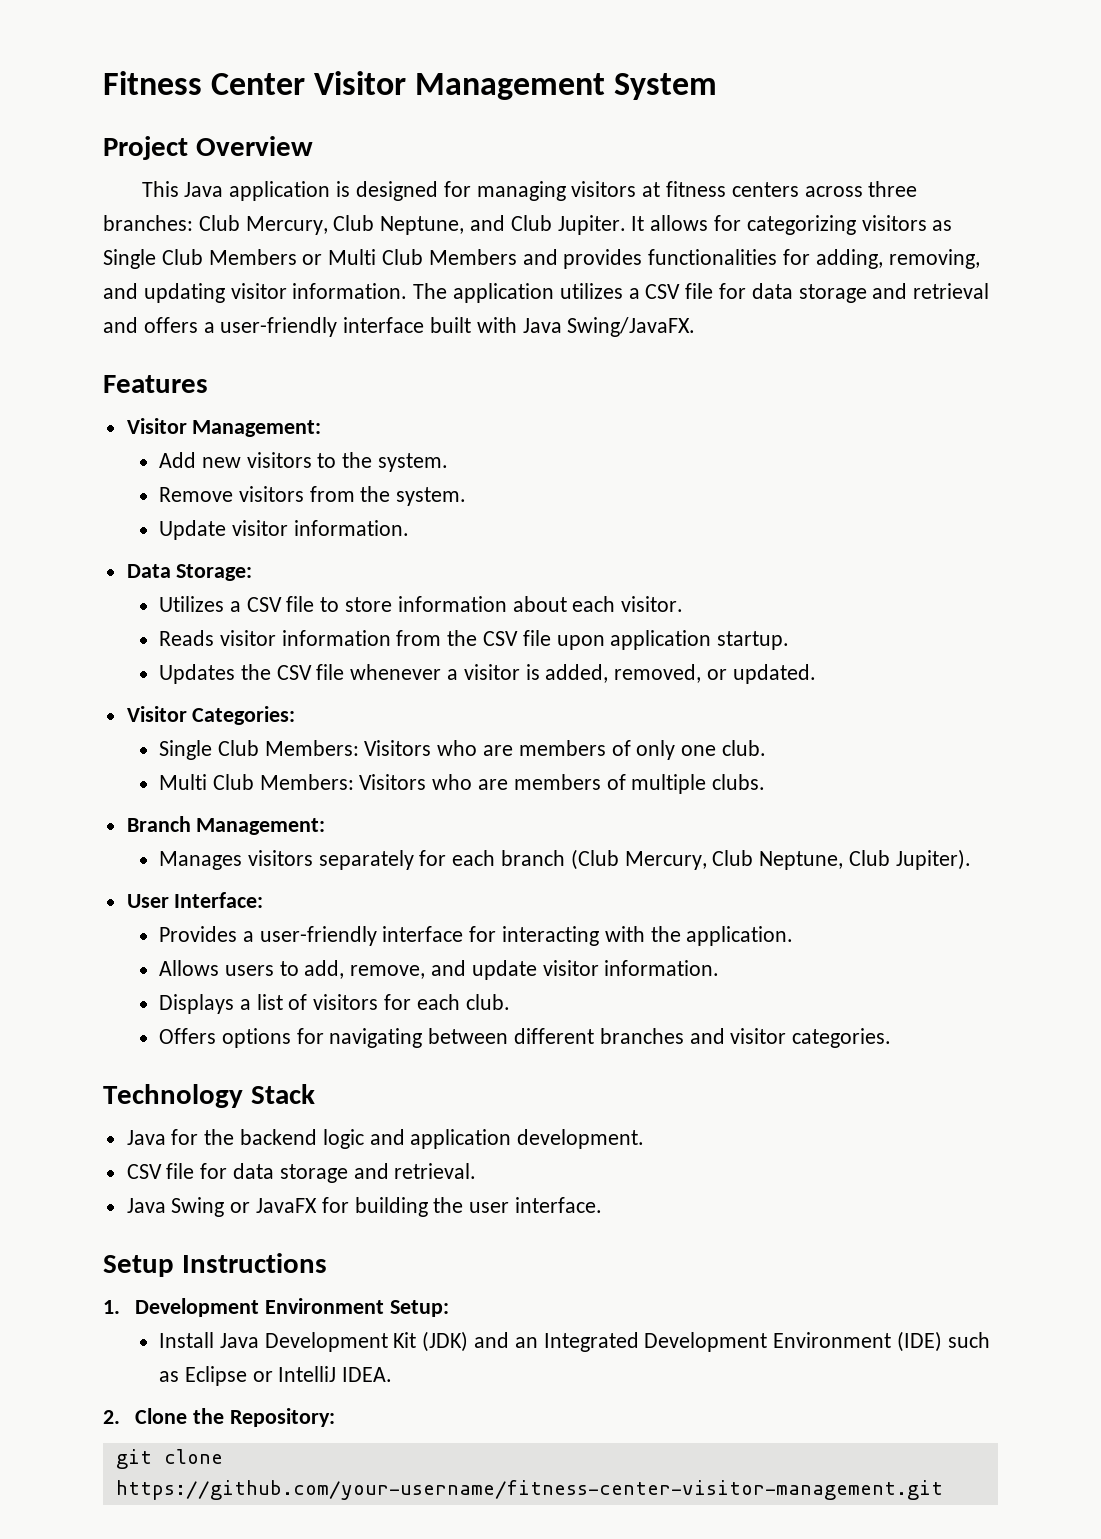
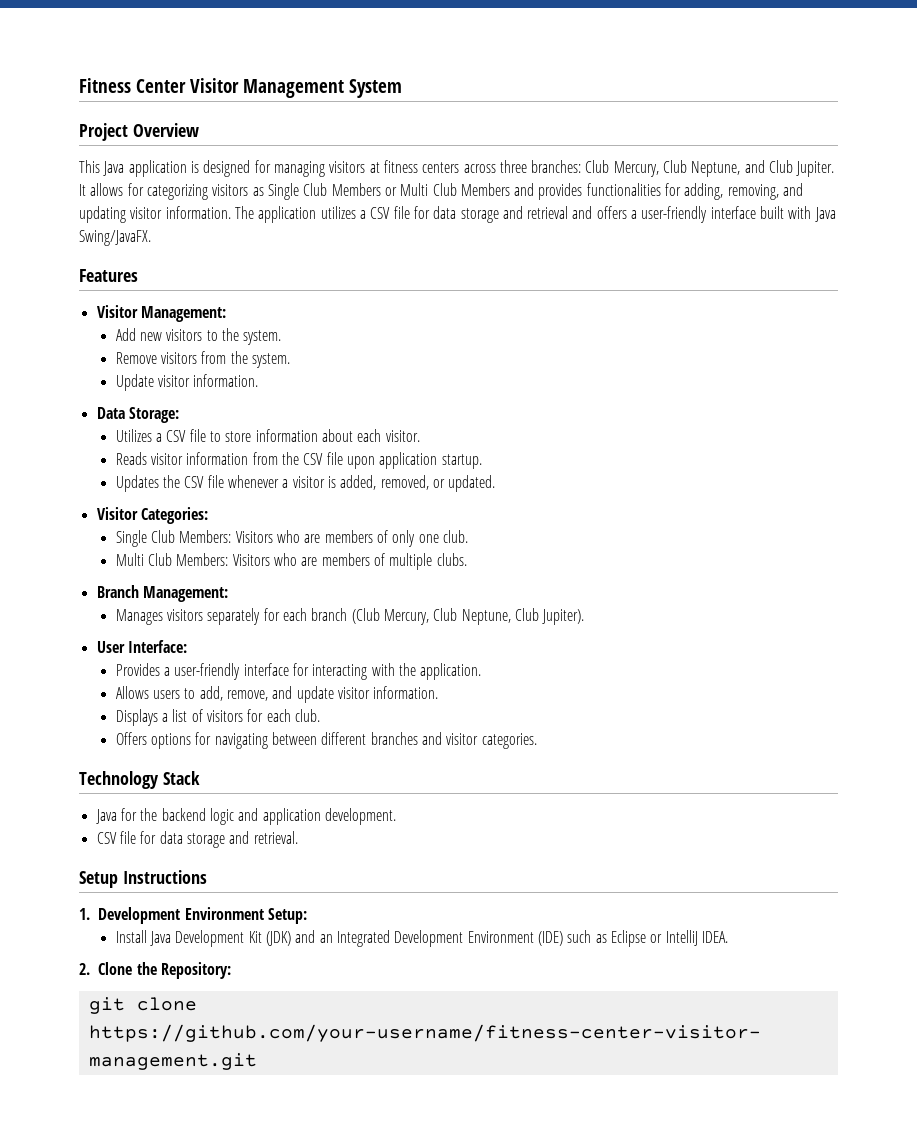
- Java Swing or JavaFX for building the user interface.

